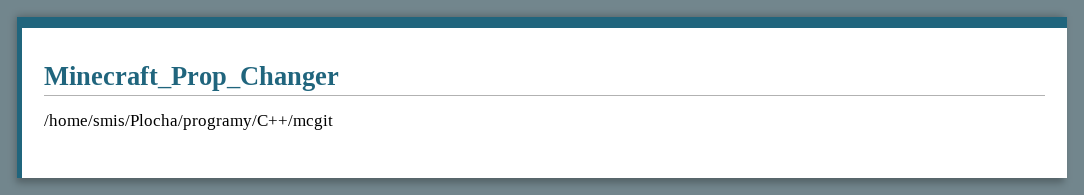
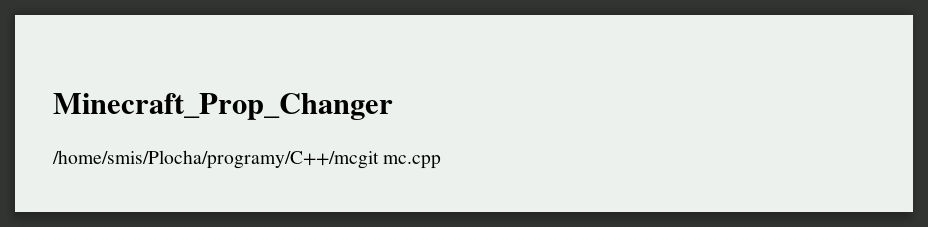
- /home/smis/Plocha/programy/C++/mcgit
+ /home/smis/Plocha/programy/C++/mcgit mc.cpp

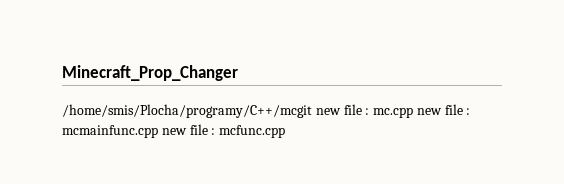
- /home/smis/Plocha/programy/C++/mcgit mc.cpp
+ /home/smis/Plocha/programy/C++/mcgit new file : mc.cpp new file : mcmainfunc.cpp new file : mcfunc.cpp

